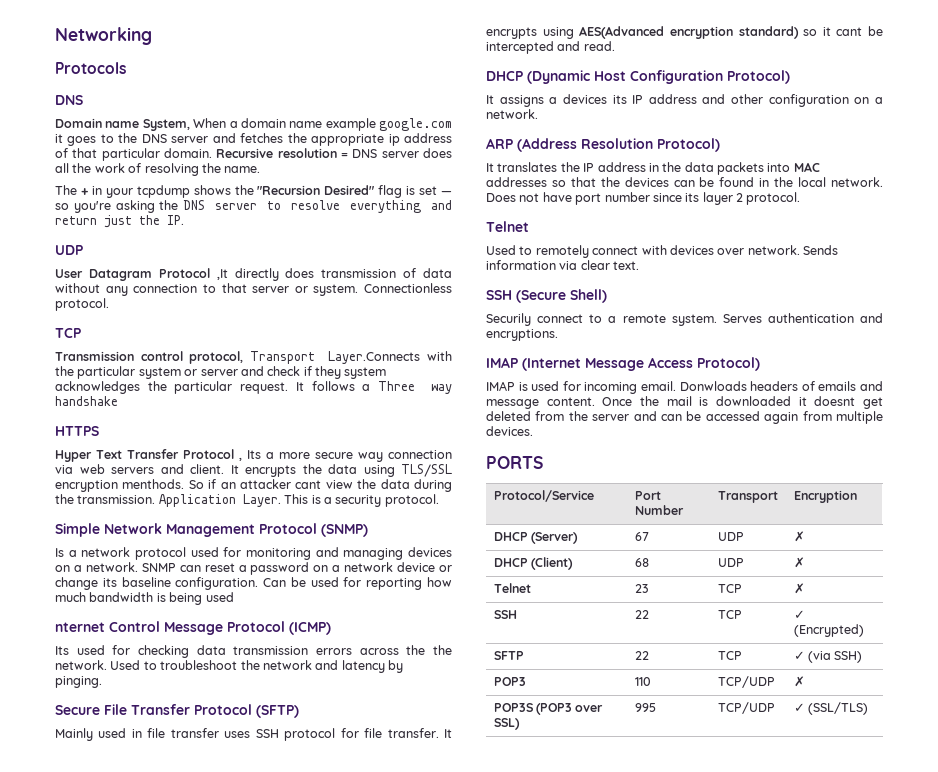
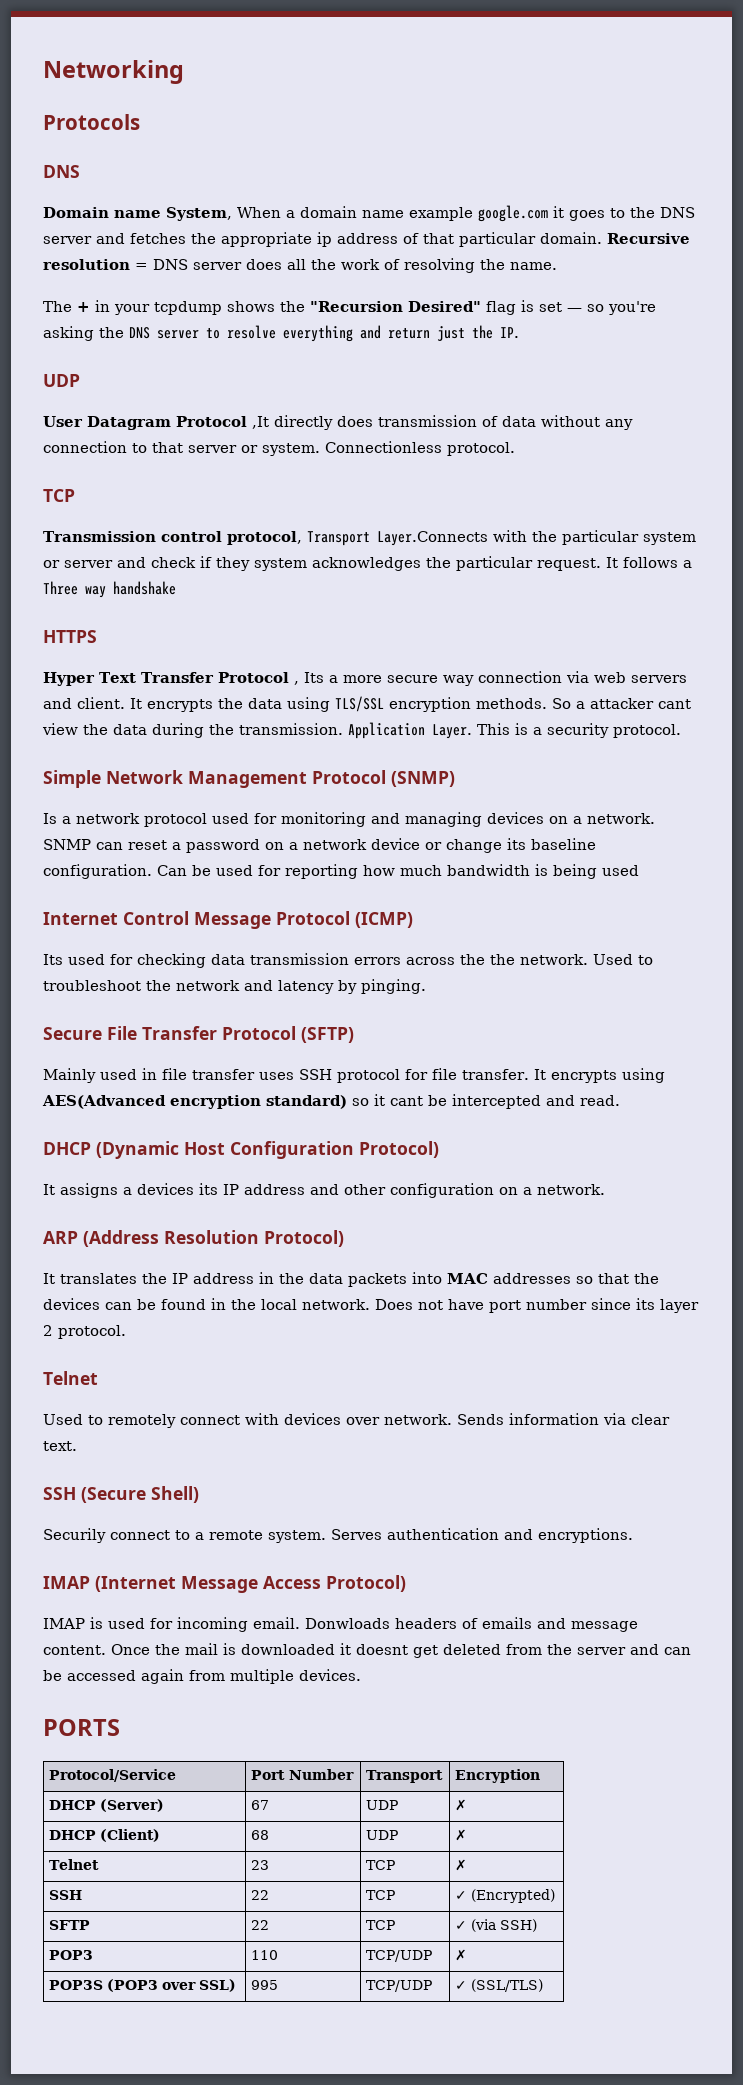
- It encrypts the data using TLS/SSL encryption menthods. So if an attacker cant view the data during the transmission.
+ It encrypts the data using TLS/SSL encryption methods. So a attacker cant view the data during the transmission.
- nternet Control Message Protocol (ICMP)
+ Internet Control Message Protocol (ICMP)

